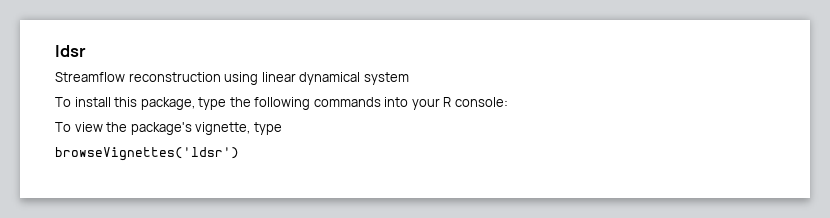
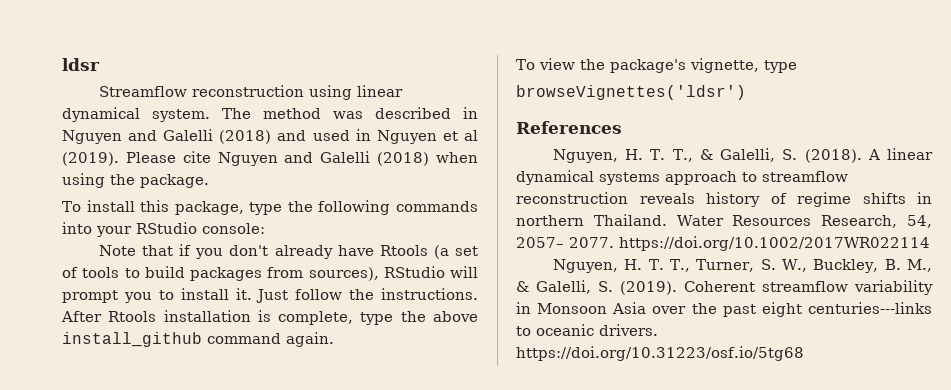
- Streamflow reconstruction using linear dynamical system
+ Streamflow reconstruction using linear dynamical system. The method was described in Nguyen and Galelli (2018) and used in Nguyen et al (2019). Please cite Nguyen and Galelli (2018) when using the package.
- To install this package, type the following commands into your R console:
+ To install this package, type the following commands into your RStudio console:
+ Note that if you don't already have Rtools (a set of tools to build packages from sources), RStudio will prompt you to install it. Just follow the instructions. After Rtools installation is complete, type the above install_github command again.
+ References
+ Nguyen, H. T. T., & Galelli, S. (2018). A linear dynamical systems approach to streamflow reconstruction reveals history of regime shifts in northern Thailand. Water Resources Research, 54, 2057– 2077. https://doi.org/10.1002/2017WR022114
+ Nguyen, H. T. T., Turner, S. W., Buckley, B. M., & Galelli, S. (2019). Coherent streamflow variability in Monsoon Asia over the past eight centuries---links to oceanic drivers. https://doi.org/10.31223/osf.io/5tg68

